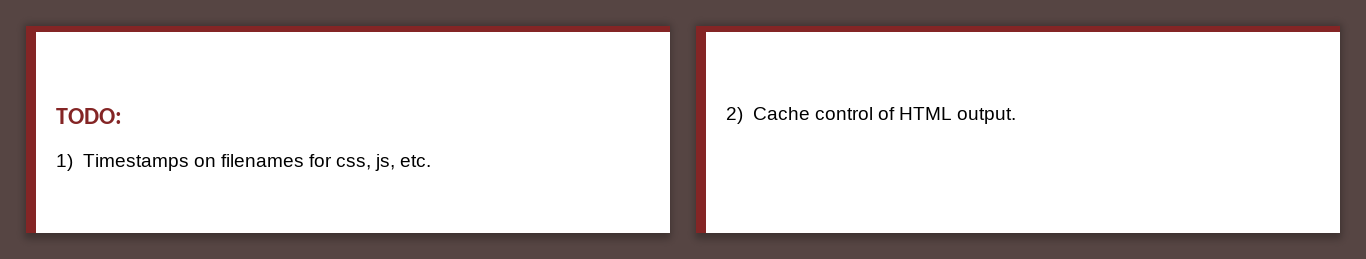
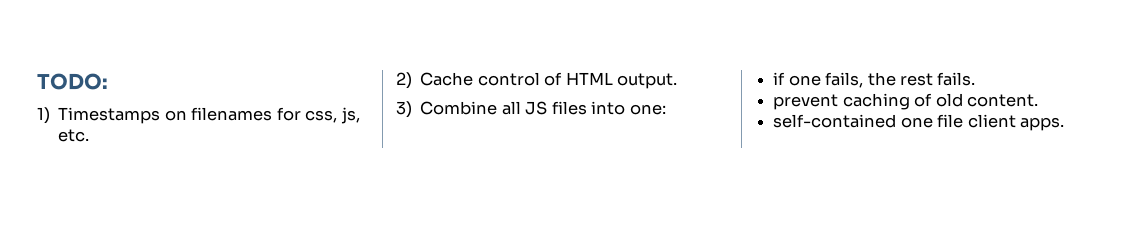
+ 3) Combine all JS files into one:
+ if one fails, the rest fails.
+ prevent caching of old content.
+ self-contained one file client apps.

